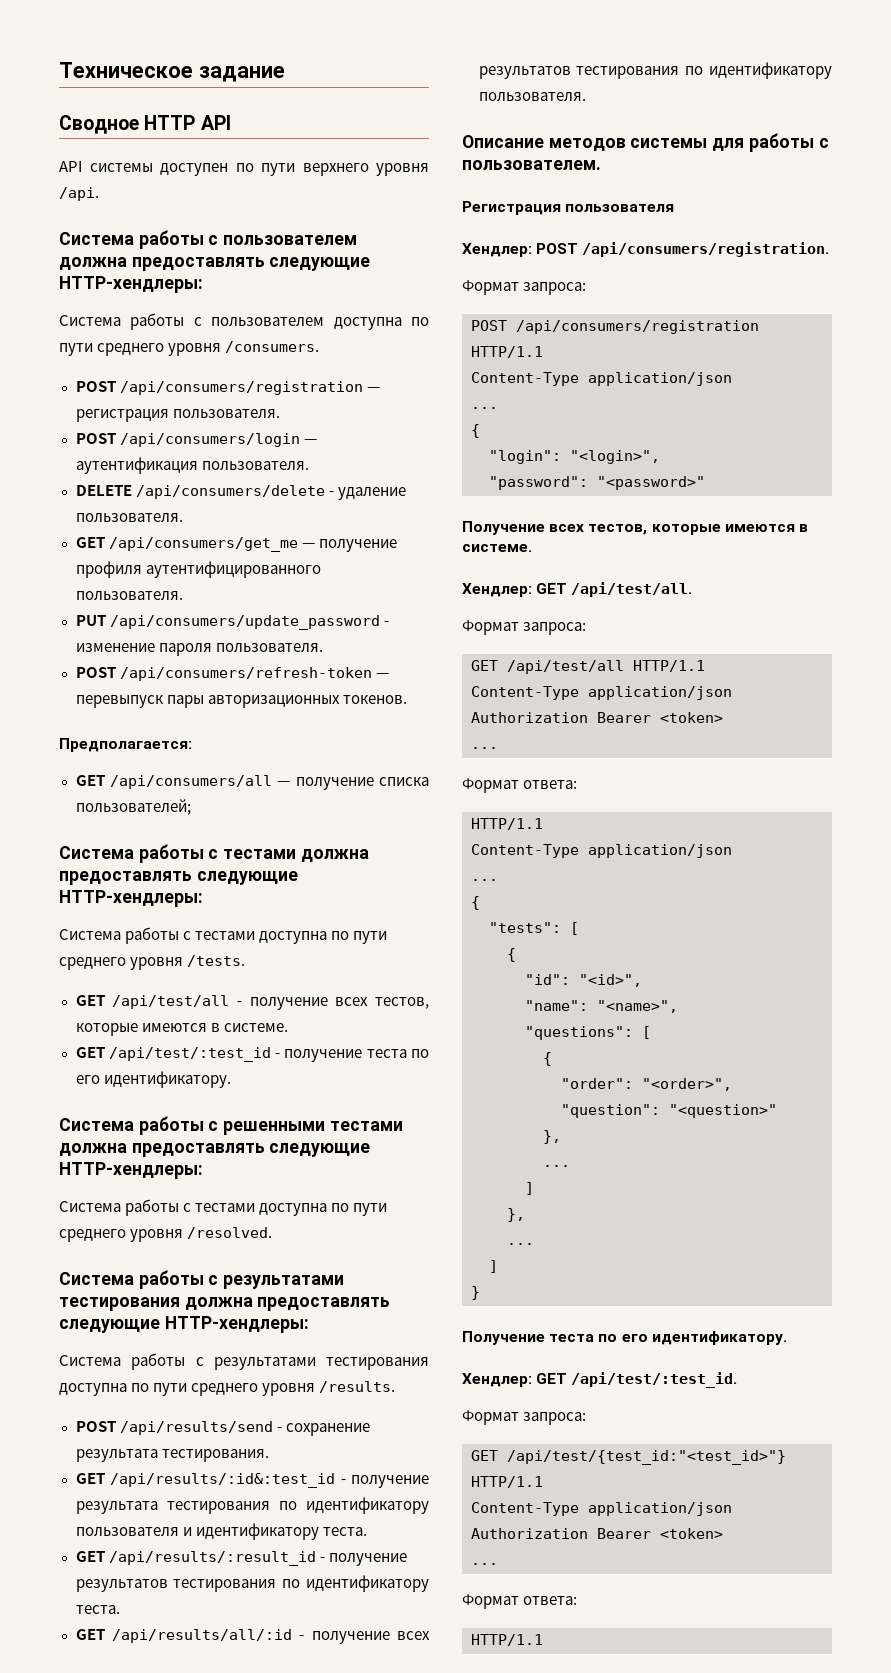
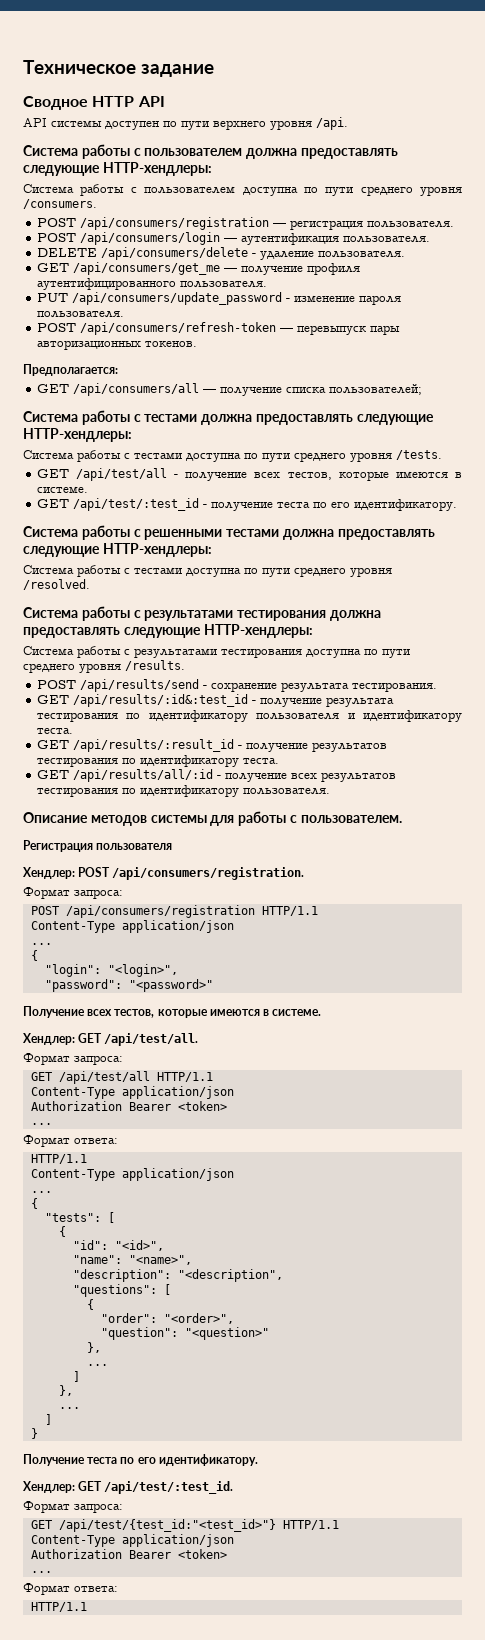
+ "description": "<description",

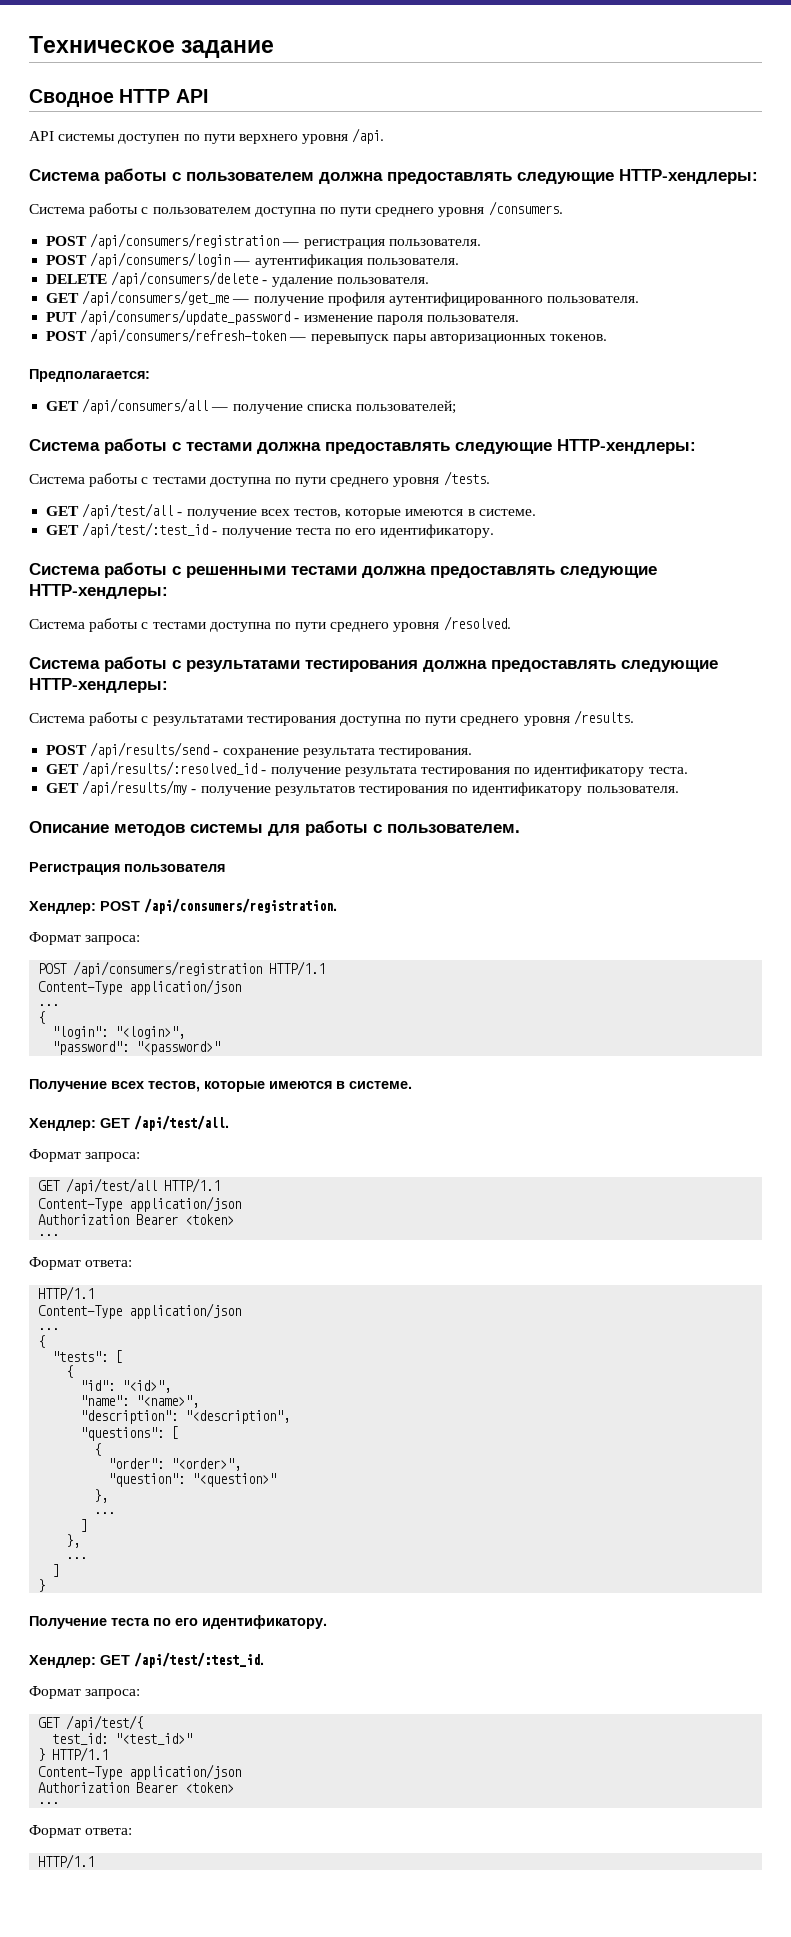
- GET /api/results/:id&:test_id - получение результата тестирования по идентификатору пользователя и идентификатору теста.
- GET /api/results/:result_id - получение результатов тестирования по идентификатору теста.
- GET /api/results/all/:id - получение всех результатов тестирования по идентификатору пользователя.
+ GET /api/results/:resolved_id - получение результата тестирования по идентификатору теста.
+ GET /api/results/my - получение результатов тестирования по идентификатору пользователя.
- GET /api/test/{test_id:"<test_id>"} HTTP/1.1
+ GET /api/test/{
+ test_id: "<test_id>"
+ } HTTP/1.1

